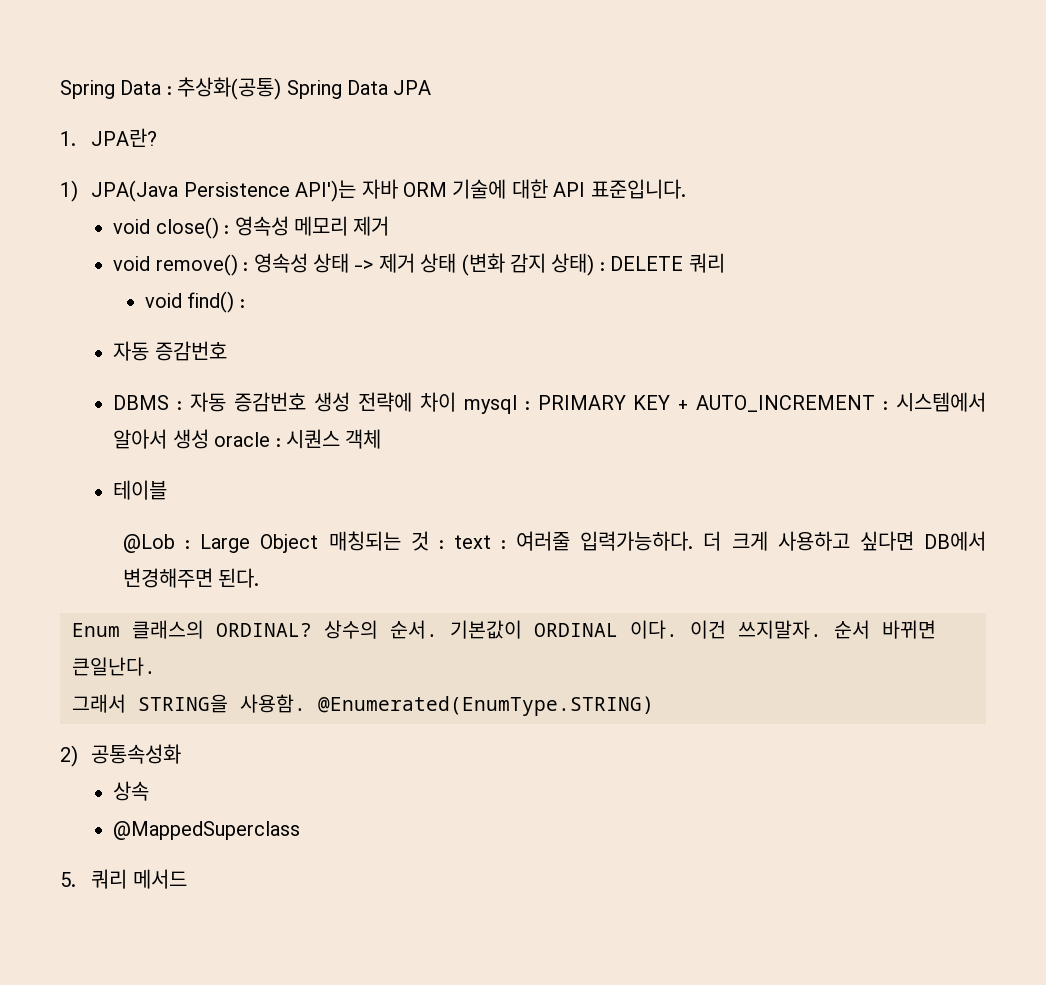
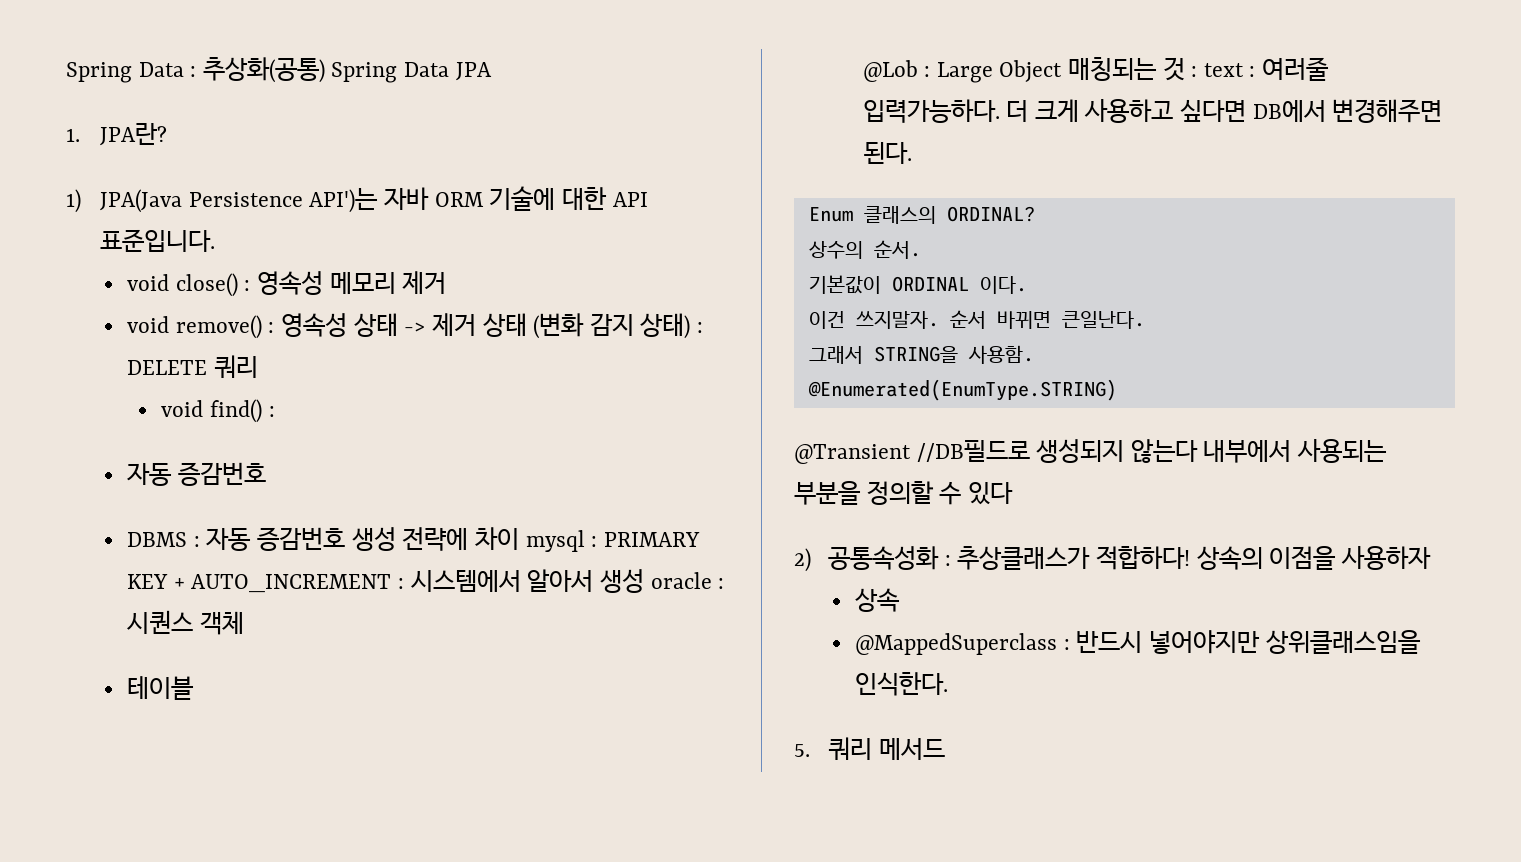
- Enum 클래스의 ORDINAL? 상수의 순서. 기본값이 ORDINAL 이다. 이건 쓰지말자.
+ Enum 클래스의 ORDINAL?
+ 상수의 순서.
+ 기본값이 ORDINAL 이다.
+ 이건 쓰지말자.
- 그래서 STRING을 사용함. @Enumerated(EnumType.STRING)
+ 그래서 STRING을 사용함.
+ @Enumerated(EnumType.STRING)
- 2) 공통속성화
+ @Transient //DB필드로 생성되지 않는다 내부에서 사용되는 부분을 정의할 수 있다
+ 2) 공통속성화 : 추상클래스가 적합하다! 상속의 이점을 사용하자
  상속
- @MappedSuperclass
+ @MappedSuperclass : 반드시 넣어야지만 상위클래스임을 인식한다.

